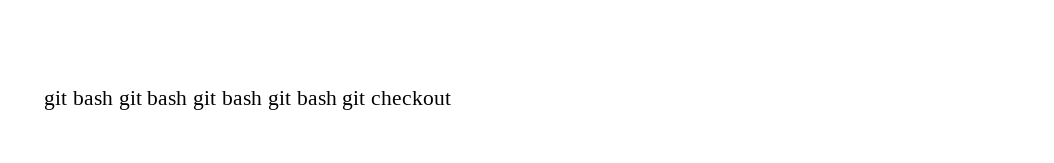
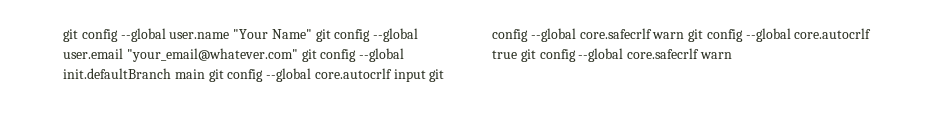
- git bash git bash git bash git bash git checkout
+ git config --global user.name "Your Name" git config --global user.email "your_email@whatever.com" git config --global init.defaultBranch main git config --global core.autocrlf input git config --global core.safecrlf warn git config --global core.autocrlf true git config --global core.safecrlf warn

